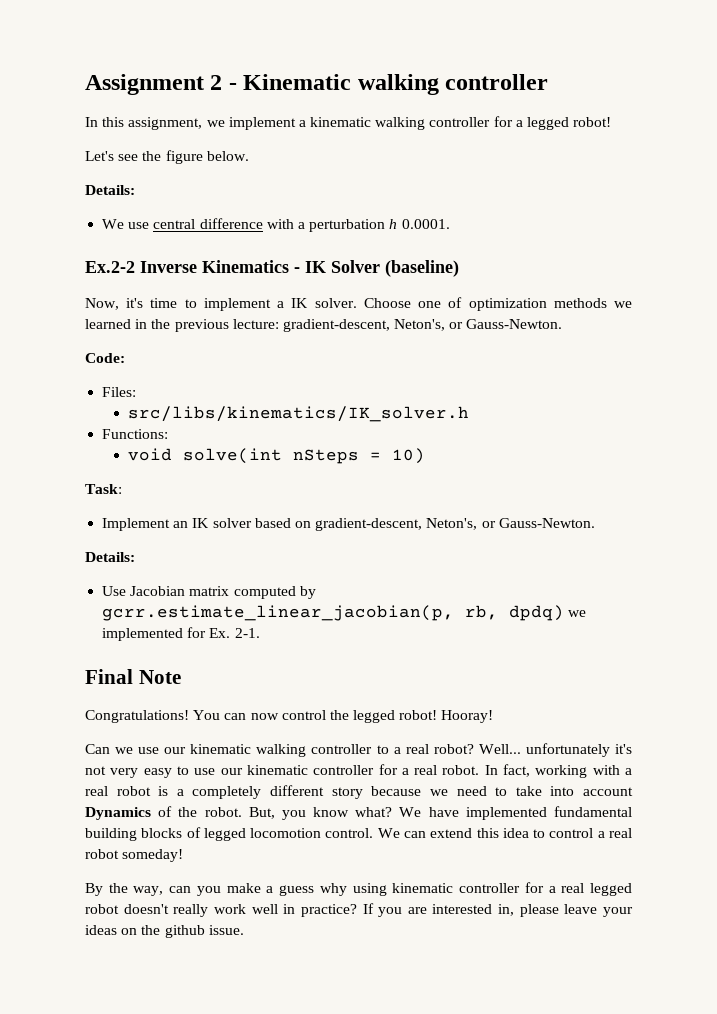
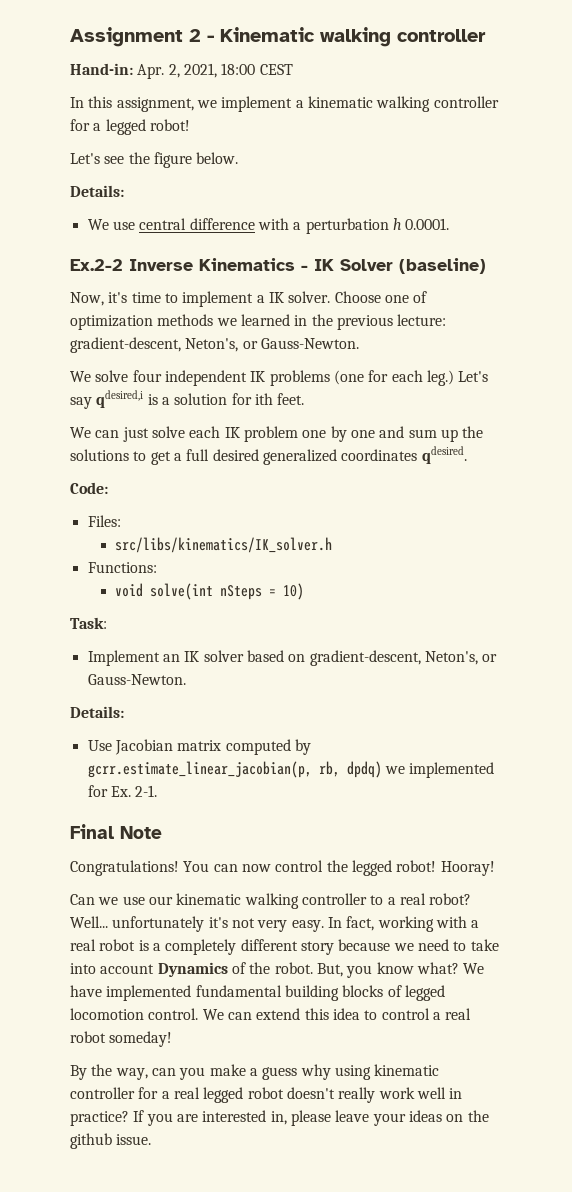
+ Hand-in: Apr. 2, 2021, 18:00 CEST
+ We solve four independent IK problems (one for each leg.) Let's say qdesired,i is a solution for ith feet.
+ We can just solve each IK problem one by one and sum up the solutions to get a full desired generalized coordinates qdesired.
- Well... unfortunately it's not very easy to use our kinematic controller for a real robot.
+ Well... unfortunately it's not very easy.

